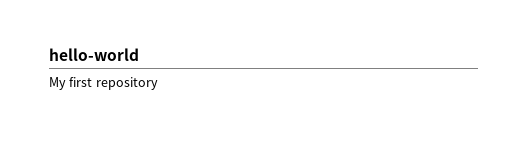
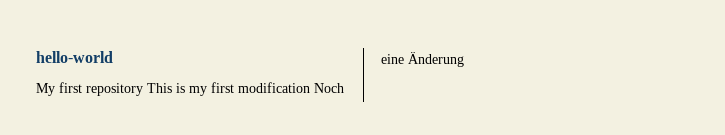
- My first repository
+ My first repository This is my first modification Noch eine Änderung

